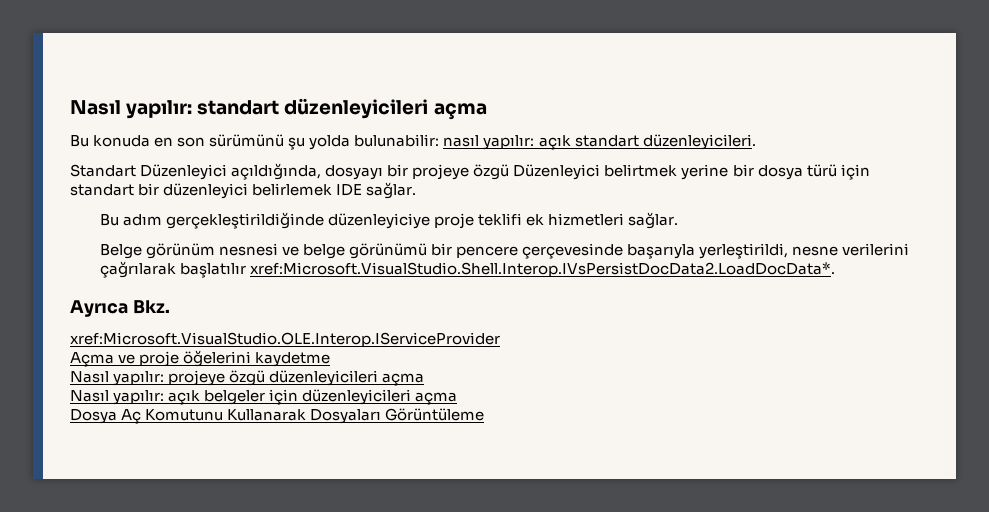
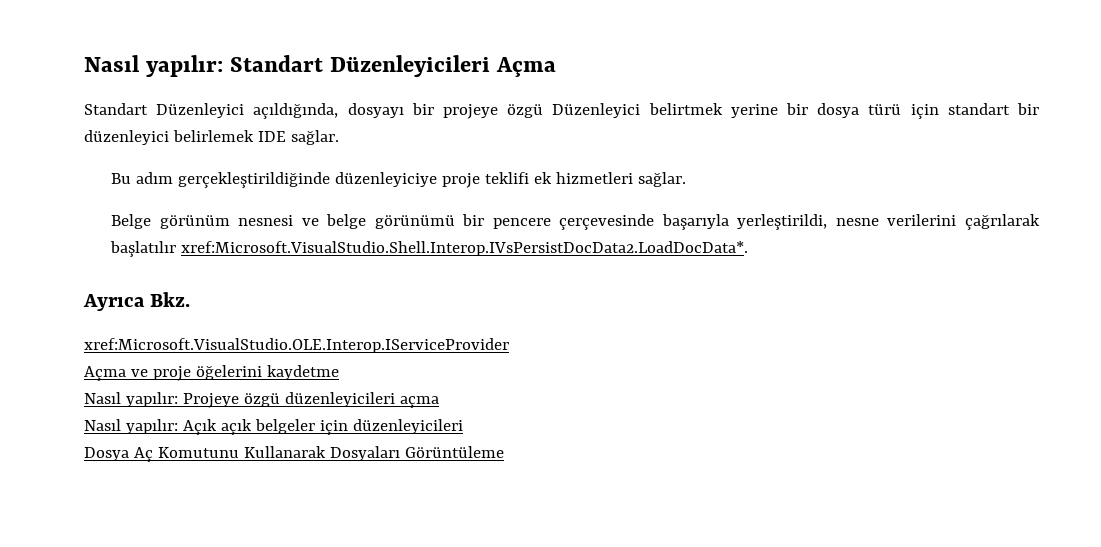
- Nasıl yapılır: standart düzenleyicileri açma
- Bu konuda en son sürümünü şu yolda bulunabilir: nasıl yapılır: açık standart düzenleyicileri.
+ Nasıl yapılır: Standart Düzenleyicileri Açma
- Nasıl yapılır: projeye özgü düzenleyicileri açma
+ Nasıl yapılır: Projeye özgü düzenleyicileri açma
- Nasıl yapılır: açık belgeler için düzenleyicileri açma
+ Nasıl yapılır: Açık açık belgeler için düzenleyicileri

